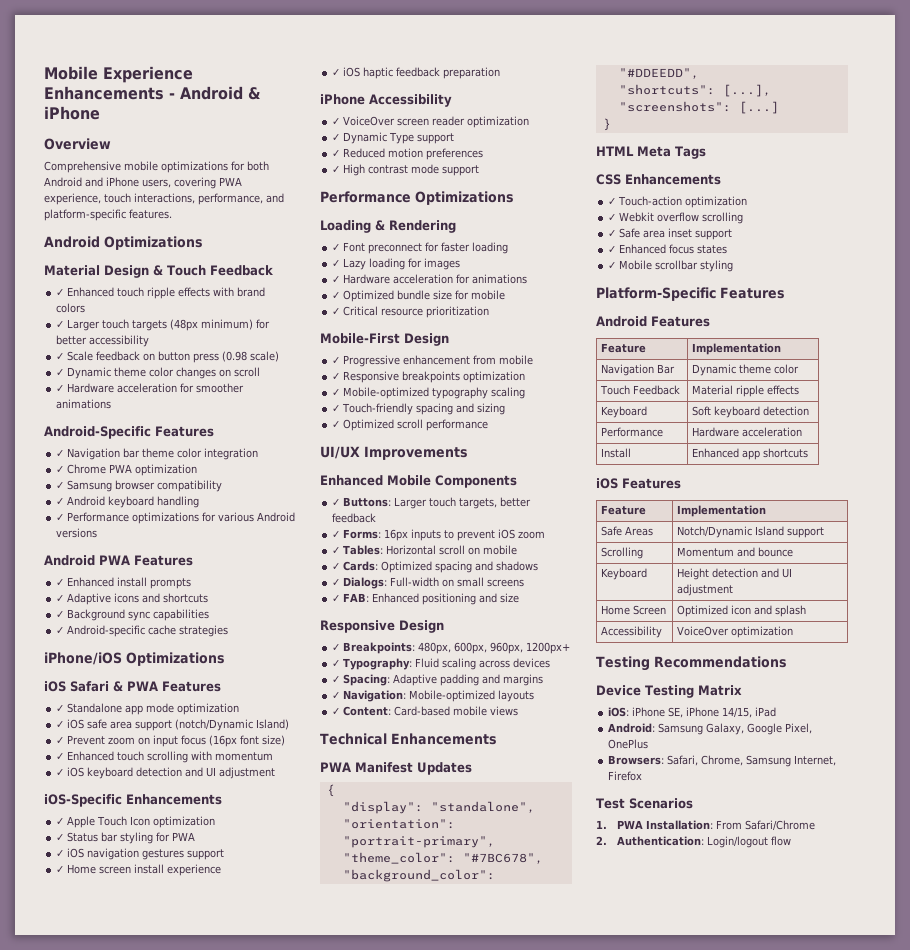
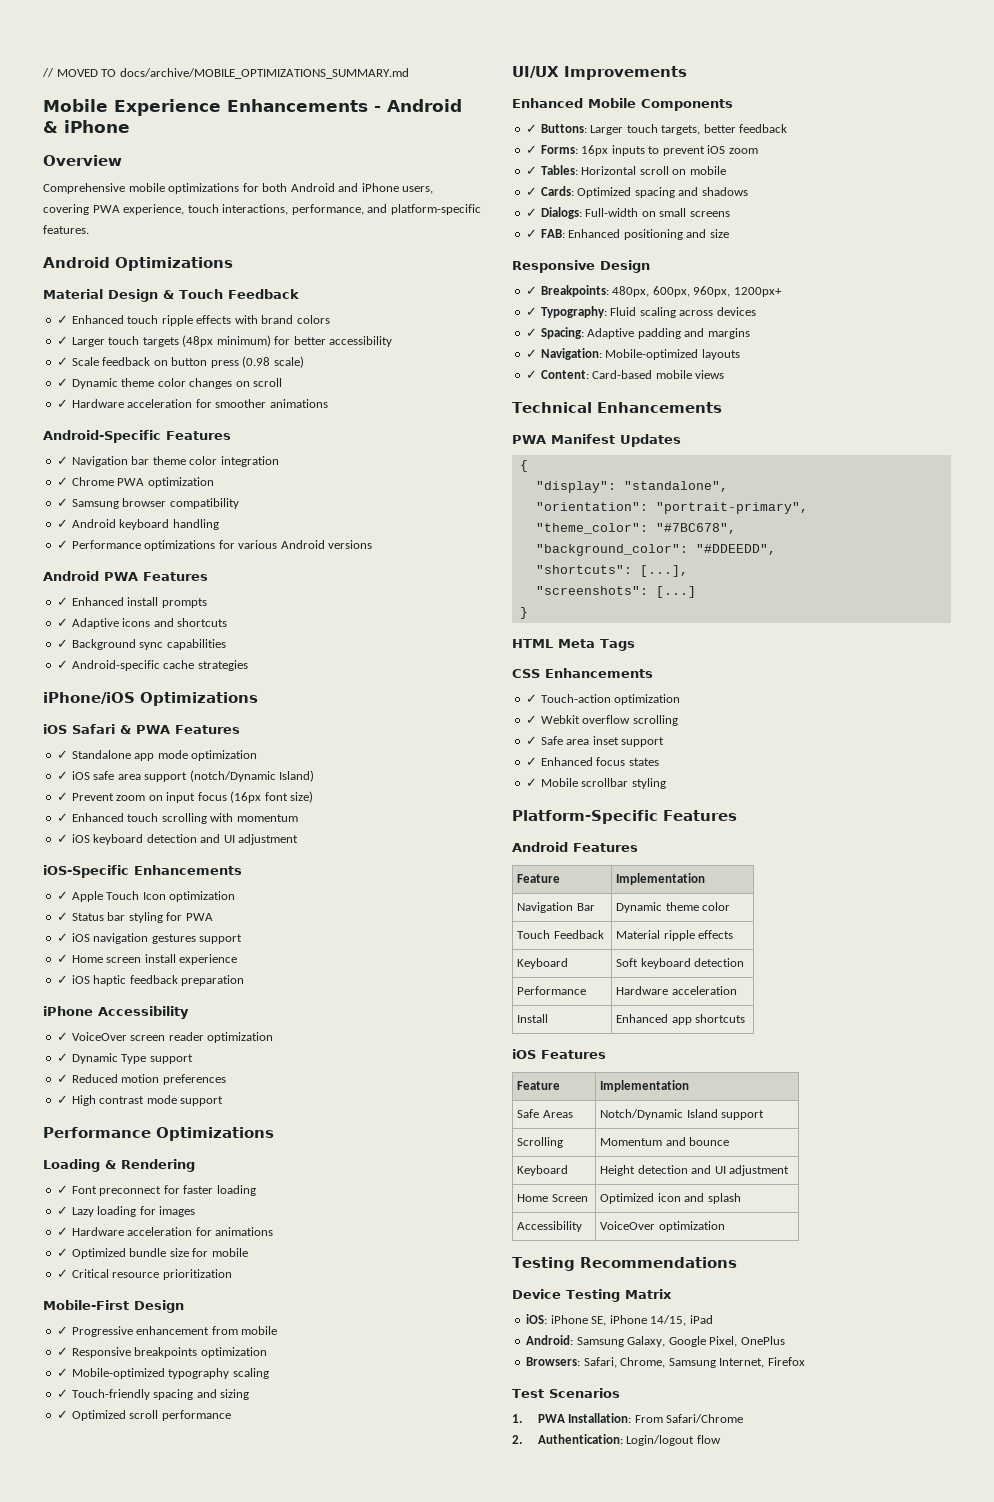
+ // MOVED TO docs/archive/MOBILE_OPTIMIZATIONS_SUMMARY.md

